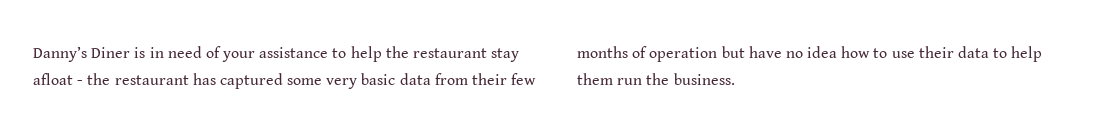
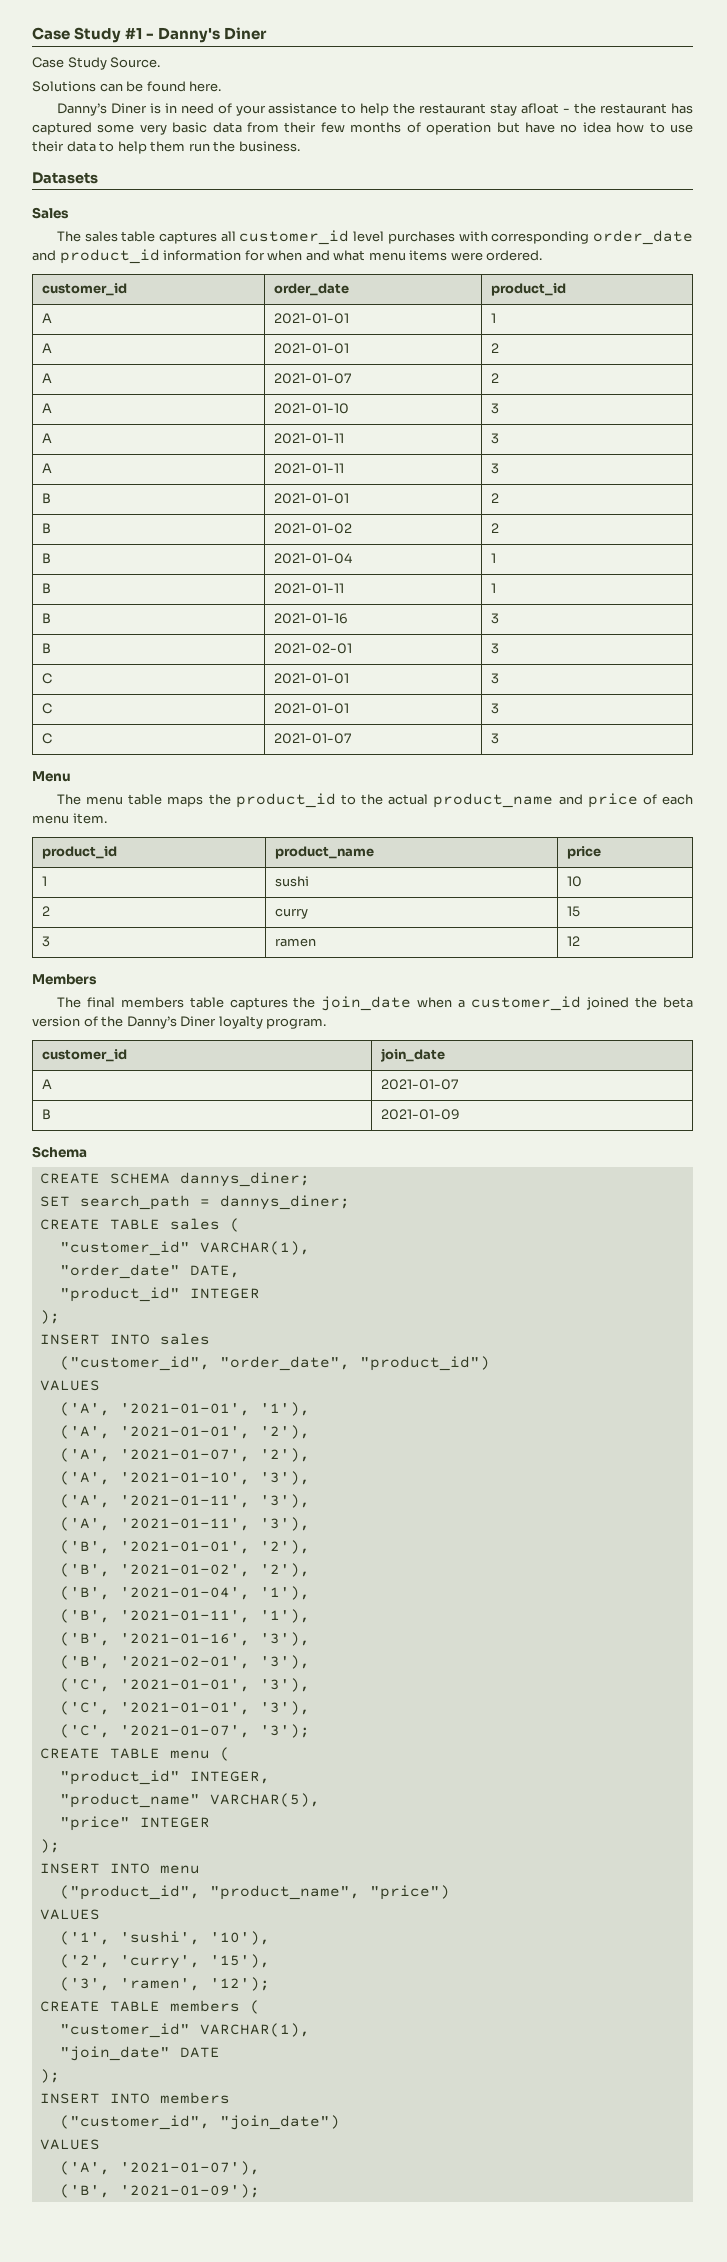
+ Case Study #1 - Danny's Diner
+ Case Study Source.
+ Solutions can be found here.
+ Datasets
+ Sales
+ The sales table captures all customer_id level purchases with corresponding order_date and product_id information for when and what menu items were ordered.
+ customer_id | order_date | product_id
+ A | 2021-01-01 | 1
+ A | 2021-01-01 | 2
+ A | 2021-01-07 | 2
+ A | 2021-01-10 | 3
+ A | 2021-01-11 | 3
+ A | 2021-01-11 | 3
+ B | 2021-01-01 | 2
+ B | 2021-01-02 | 2
+ B | 2021-01-04 | 1
+ B | 2021-01-11 | 1
+ B | 2021-01-16 | 3
+ B | 2021-02-01 | 3
+ C | 2021-01-01 | 3
+ C | 2021-01-01 | 3
+ C | 2021-01-07 | 3
+ Menu
+ The menu table maps the product_id to the actual product_name and price of each menu item.
+ product_id | product_name | price
+ 1 | sushi | 10
+ 2 | curry | 15
+ 3 | ramen | 12
+ Members
+ The final members table captures the join_date when a customer_id joined the beta version of the Danny’s Diner loyalty program.
+ customer_id | join_date
+ A | 2021-01-07
+ B | 2021-01-09
+ Schema
+ CREATE SCHEMA dannys_diner;
+ SET search_path = dannys_diner;
+ CREATE TABLE sales (
+ "customer_id" VARCHAR(1),
+ "order_date" DATE,
+ "product_id" INTEGER
+ );
+ INSERT INTO sales
+ ("customer_id", "order_date", "product_id")
+ VALUES
+ ('A', '2021-01-01', '1'),
+ ('A', '2021-01-01', '2'),
+ ('A', '2021-01-07', '2'),
+ ('A', '2021-01-10', '3'),
+ ('A', '2021-01-11', '3'),
+ ('A', '2021-01-11', '3'),
+ ('B', '2021-01-01', '2'),
+ ('B', '2021-01-02', '2'),
+ ('B', '2021-01-04', '1'),
+ ('B', '2021-01-11', '1'),
+ ('B', '2021-01-16', '3'),
+ ('B', '2021-02-01', '3'),
+ ('C', '2021-01-01', '3'),
+ ('C', '2021-01-01', '3'),
+ ('C', '2021-01-07', '3');
+ CREATE TABLE menu (
+ "product_id" INTEGER,
+ "product_name" VARCHAR(5),
+ "price" INTEGER
+ );
+ INSERT INTO menu
+ ("product_id", "product_name", "price")
+ VALUES
+ ('1', 'sushi', '10'),
+ ('2', 'curry', '15'),
+ ('3', 'ramen', '12');
+ CREATE TABLE members (
+ "customer_id" VARCHAR(1),
+ "join_date" DATE
+ );
+ INSERT INTO members
+ ("customer_id", "join_date")
+ VALUES
+ ('A', '2021-01-07'),
+ ('B', '2021-01-09');

